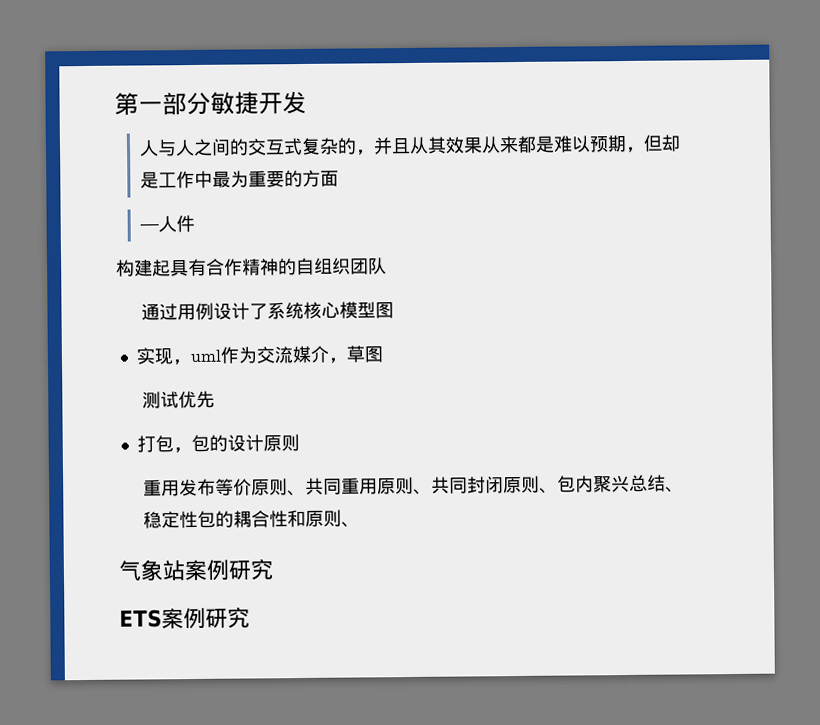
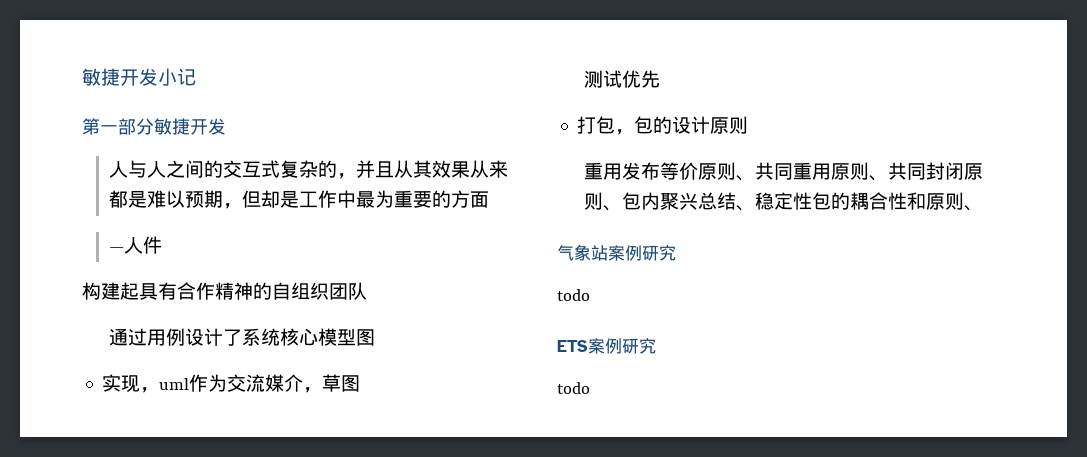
+ 敏捷开发小记
  气象站案例研究
+ todo
  ETS案例研究
+ todo

